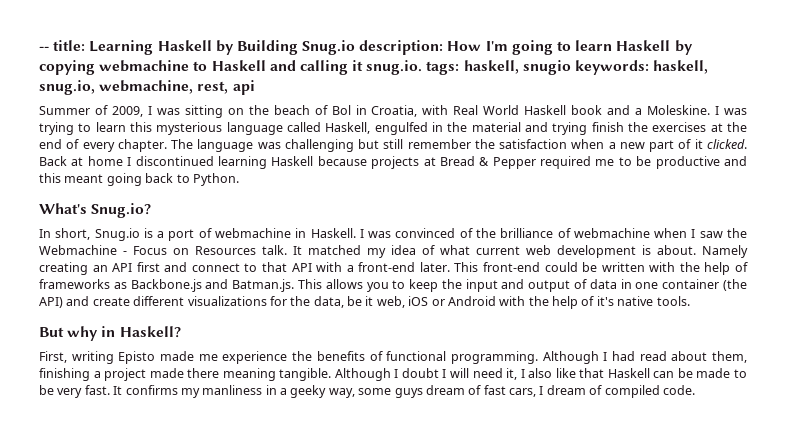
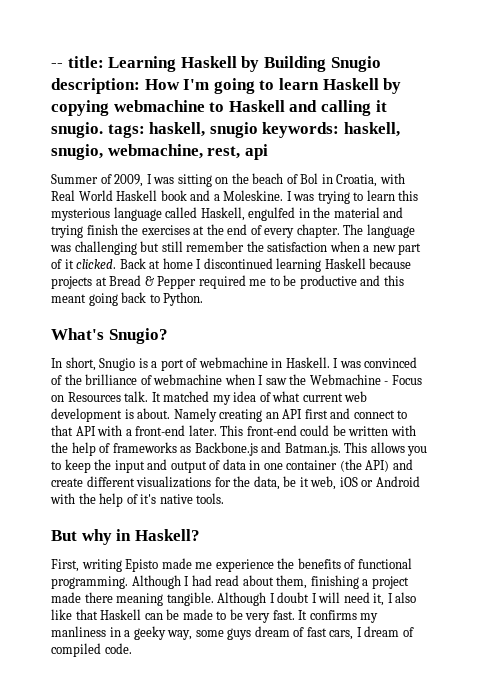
- -- title: Learning Haskell by Building Snug.io description: How I'm going to learn Haskell by copying webmachine to Haskell and calling it snug.io. tags: haskell, snugio keywords: haskell, snug.io, webmachine, rest, api
+ -- title: Learning Haskell by Building Snugio description: How I'm going to learn Haskell by copying webmachine to Haskell and calling it snugio. tags: haskell, snugio keywords: haskell, snugio, webmachine, rest, api
- What's Snug.io?
+ What's Snugio?
- In short, Snug.io is a port of webmachine in Haskell.
+ In short, Snugio is a port of webmachine in Haskell.

